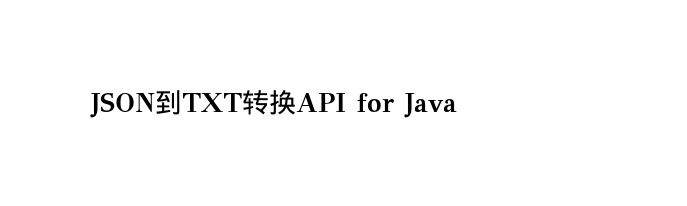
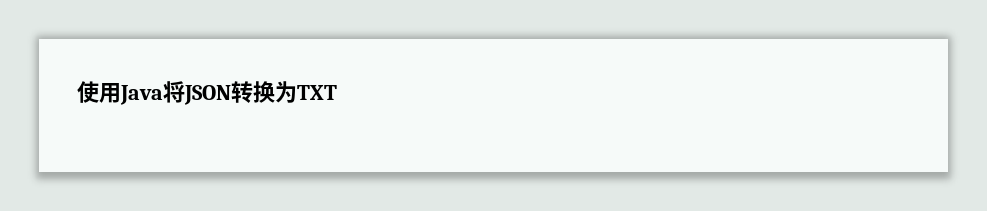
- JSON到TXT转换API for Java
+ 使用Java将JSON转换为TXT

